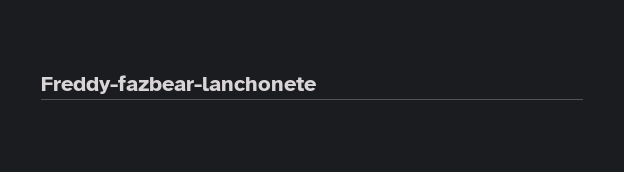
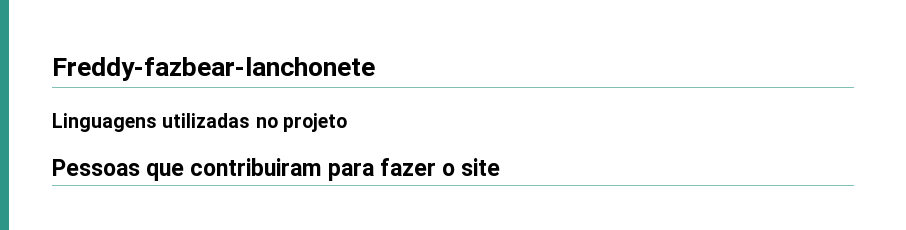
+ Linguagens utilizadas no projeto
+ Pessoas que contribuiram para fazer o site

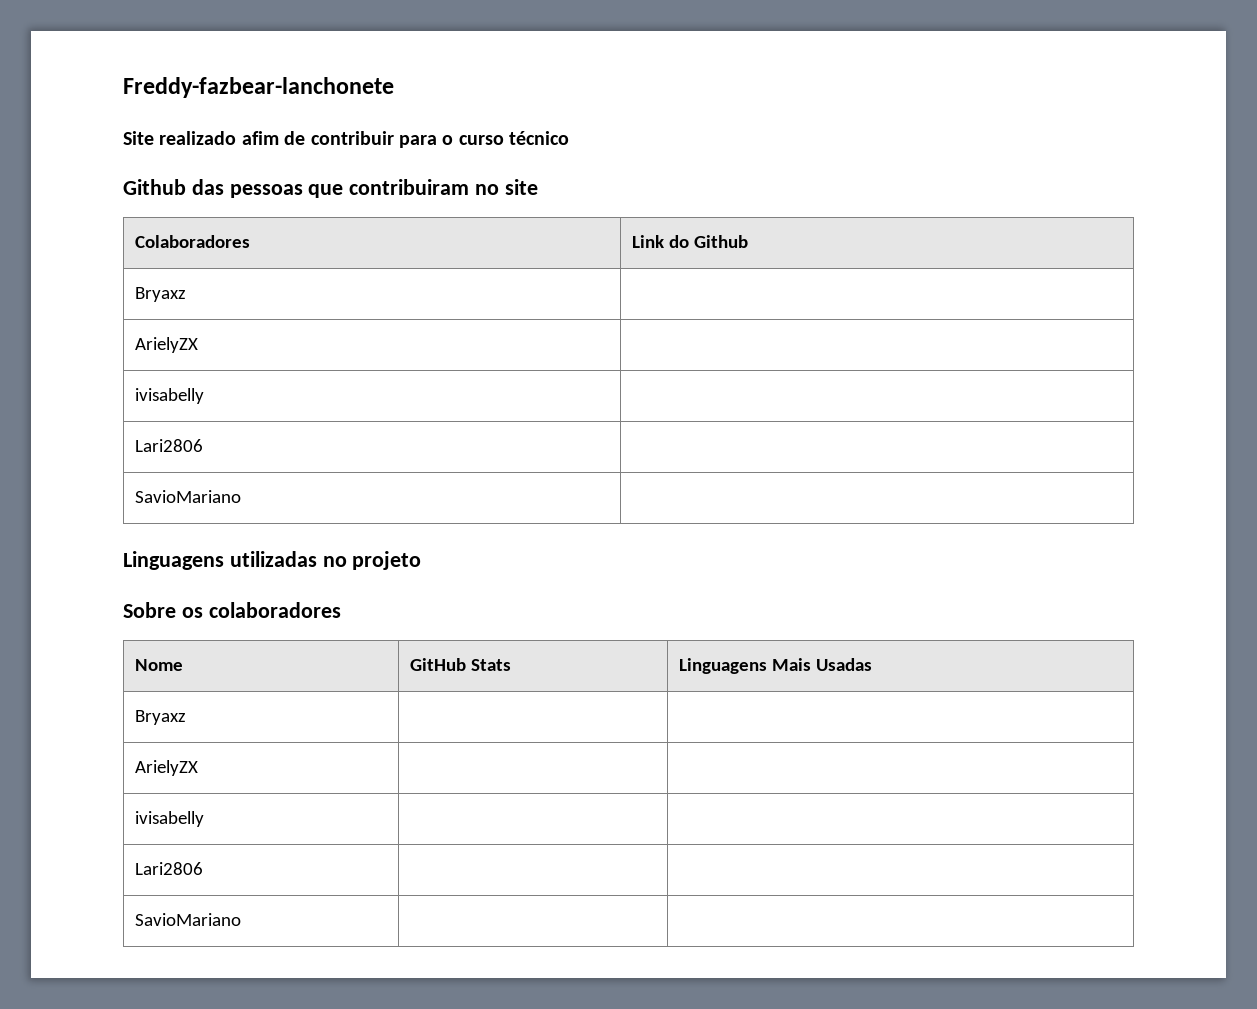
+ Site realizado afim de contribuir para o curso técnico
+ Github das pessoas que contribuiram no site
+ Colaboradores | Link do Github
+ Bryaxz |
+ ArielyZX |
+ ivisabelly |
+ Lari2806 |
+ SavioMariano |
  Linguagens utilizadas no projeto
- Pessoas que contribuiram para fazer o site
+ Sobre os colaboradores
+ Nome | GitHub Stats | Linguagens Mais Usadas
+ Bryaxz | |
+ ArielyZX | |
+ ivisabelly | |
+ Lari2806 | |
+ SavioMariano | |

